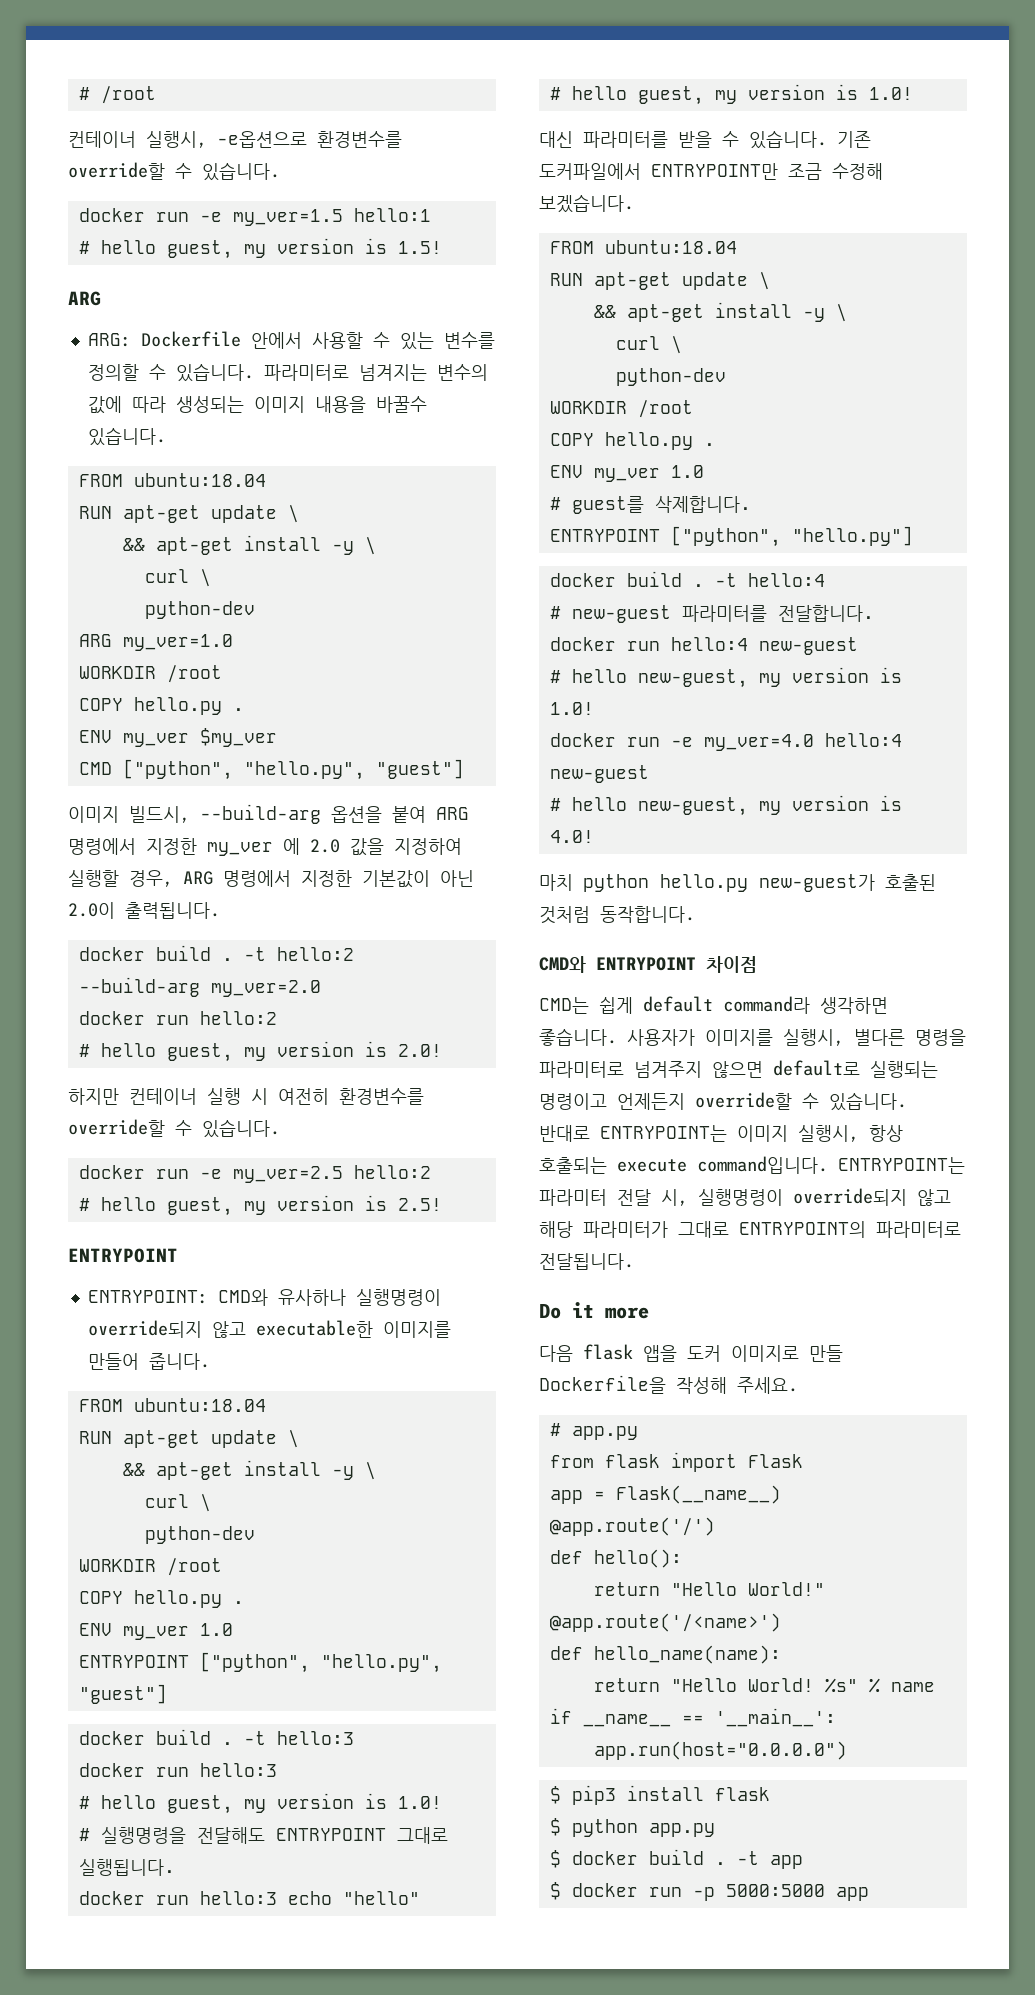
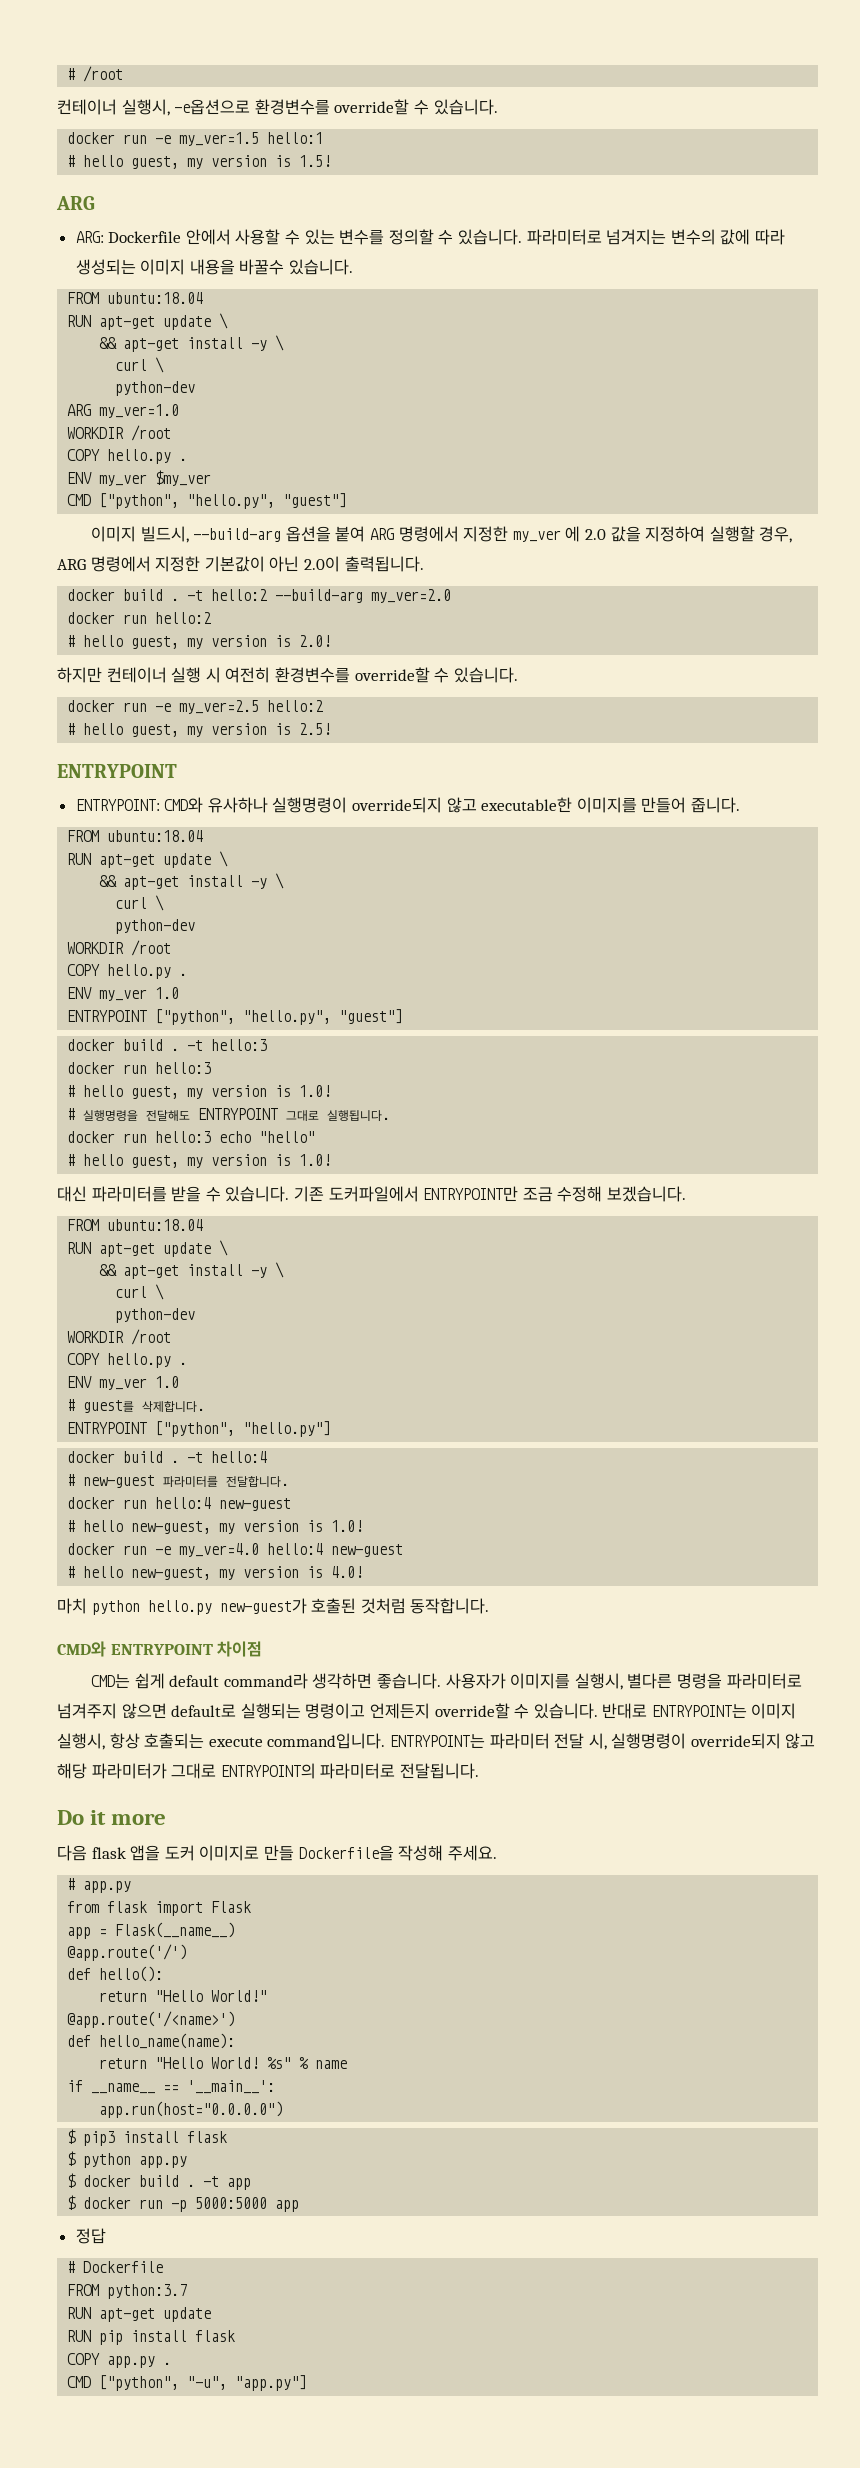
+ 정답
+ # Dockerfile
+ FROM python:3.7
+ RUN apt-get update
+ RUN pip install flask
+ COPY app.py .
+ CMD ["python", "-u", "app.py"]

